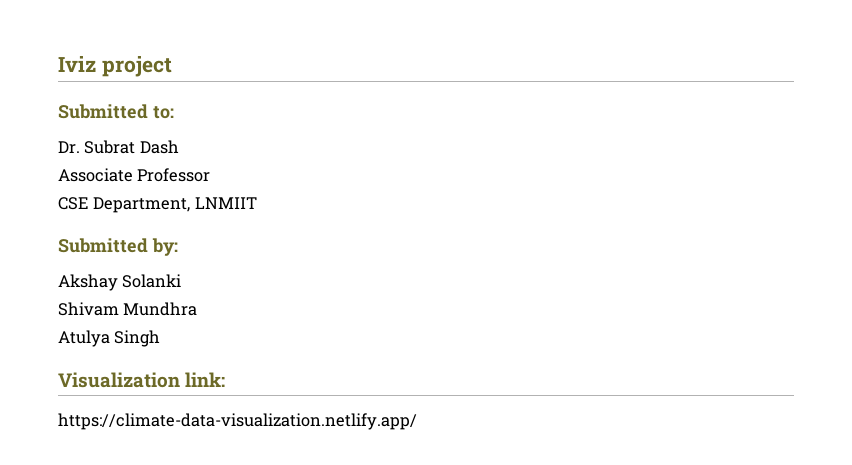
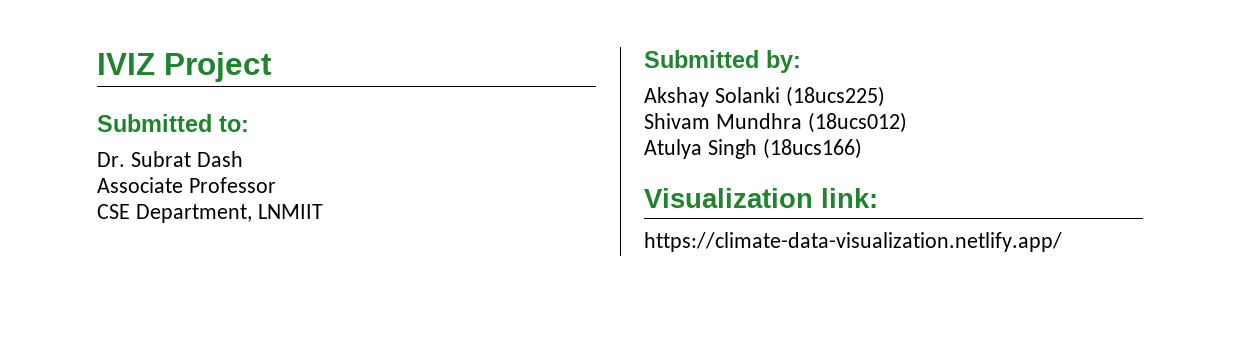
- Iviz project
+ IVIZ Project
- Akshay Solanki
+ Akshay Solanki (18ucs225)
- Shivam Mundhra
+ Shivam Mundhra (18ucs012)
- Atulya Singh
+ Atulya Singh (18ucs166)

